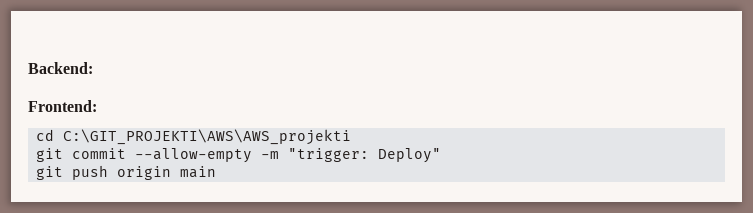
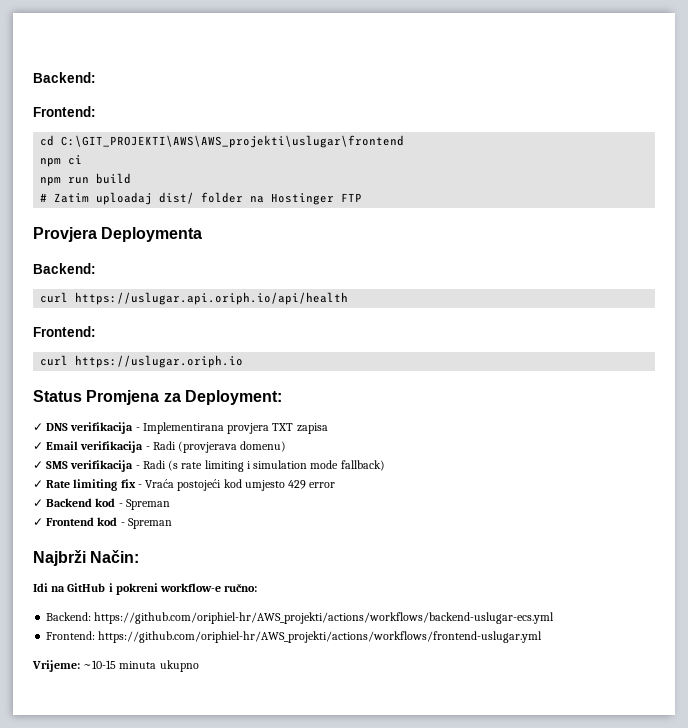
- cd C:\GIT_PROJEKTI\AWS\AWS_projekti
- git commit --allow-empty -m "trigger: Deploy"
- git push origin main
+ cd C:\GIT_PROJEKTI\AWS\AWS_projekti\uslugar\frontend
+ npm ci
+ npm run build
+ # Zatim uploadaj dist/ folder na Hostinger FTP
+ Provjera Deploymenta
+ Backend:
+ curl https://uslugar.api.oriph.io/api/health
+ Frontend:
+ curl https://uslugar.oriph.io
+ Status Promjena za Deployment:
+ ✓ DNS verifikacija - Implementirana provjera TXT zapisa
+ ✓ Email verifikacija - Radi (provjerava domenu)
+ ✓ SMS verifikacija - Radi (s rate limiting i simulation mode fallback)
+ ✓ Rate limiting fix - Vraća postojeći kod umjesto 429 error
+ ✓ Backend kod - Spreman
+ ✓ Frontend kod - Spreman
+ Najbrži Način:
+ Idi na GitHub i pokreni workflow-e ručno:
+ Backend: https://github.com/oriphiel-hr/AWS_projekti/actions/workflows/backend-uslugar-ecs.yml
+ Frontend: https://github.com/oriphiel-hr/AWS_projekti/actions/workflows/frontend-uslugar.yml
+ Vrijeme: ~10-15 minuta ukupno

